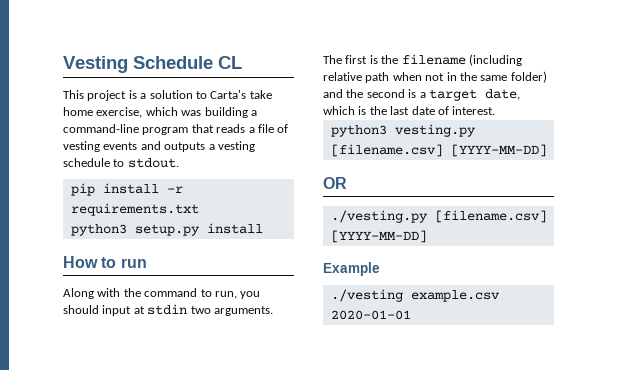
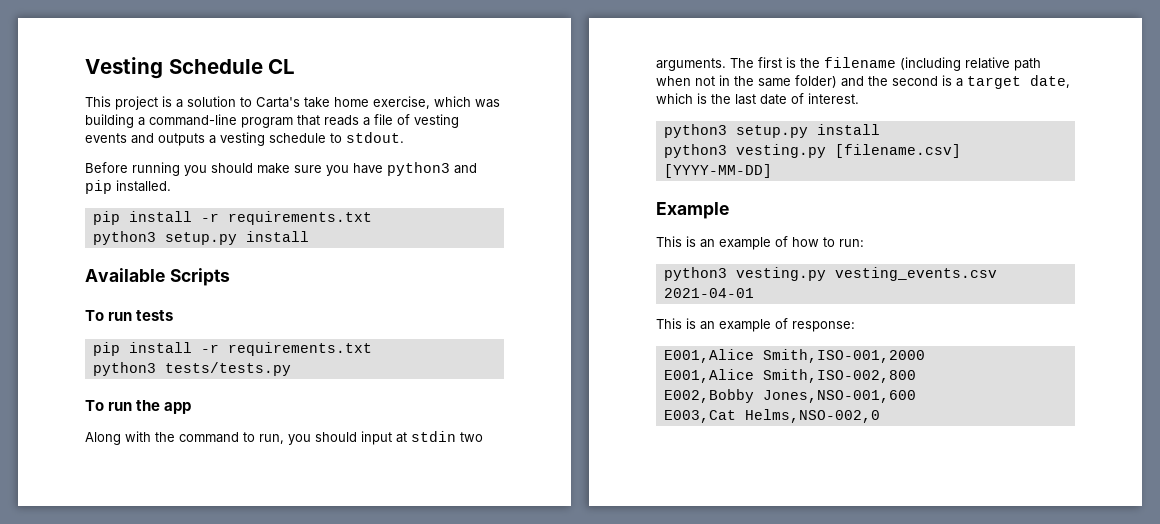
+ Before running you should make sure you have python3 and pip installed.
- How to run
+ Available Scripts
+ To run tests
+ pip install -r requirements.txt
+ python3 tests/tests.py
+ To run the app
  The first is the filename (including relative path when not in the same folder) and the second is a target date, which is the last date of interest.
+ python3 setup.py install
- OR
- ./vesting.py [filename.csv] [YYYY-MM-DD]
  Example
- ./vesting example.csv 2020-01-01
+ This is an example of how to run:
+ python3 vesting.py vesting_events.csv 2021-04-01
+ This is an example of response:
+ E001,Alice Smith,ISO-001,2000
+ E001,Alice Smith,ISO-002,800
+ E002,Bobby Jones,NSO-001,600
+ E003,Cat Helms,NSO-002,0

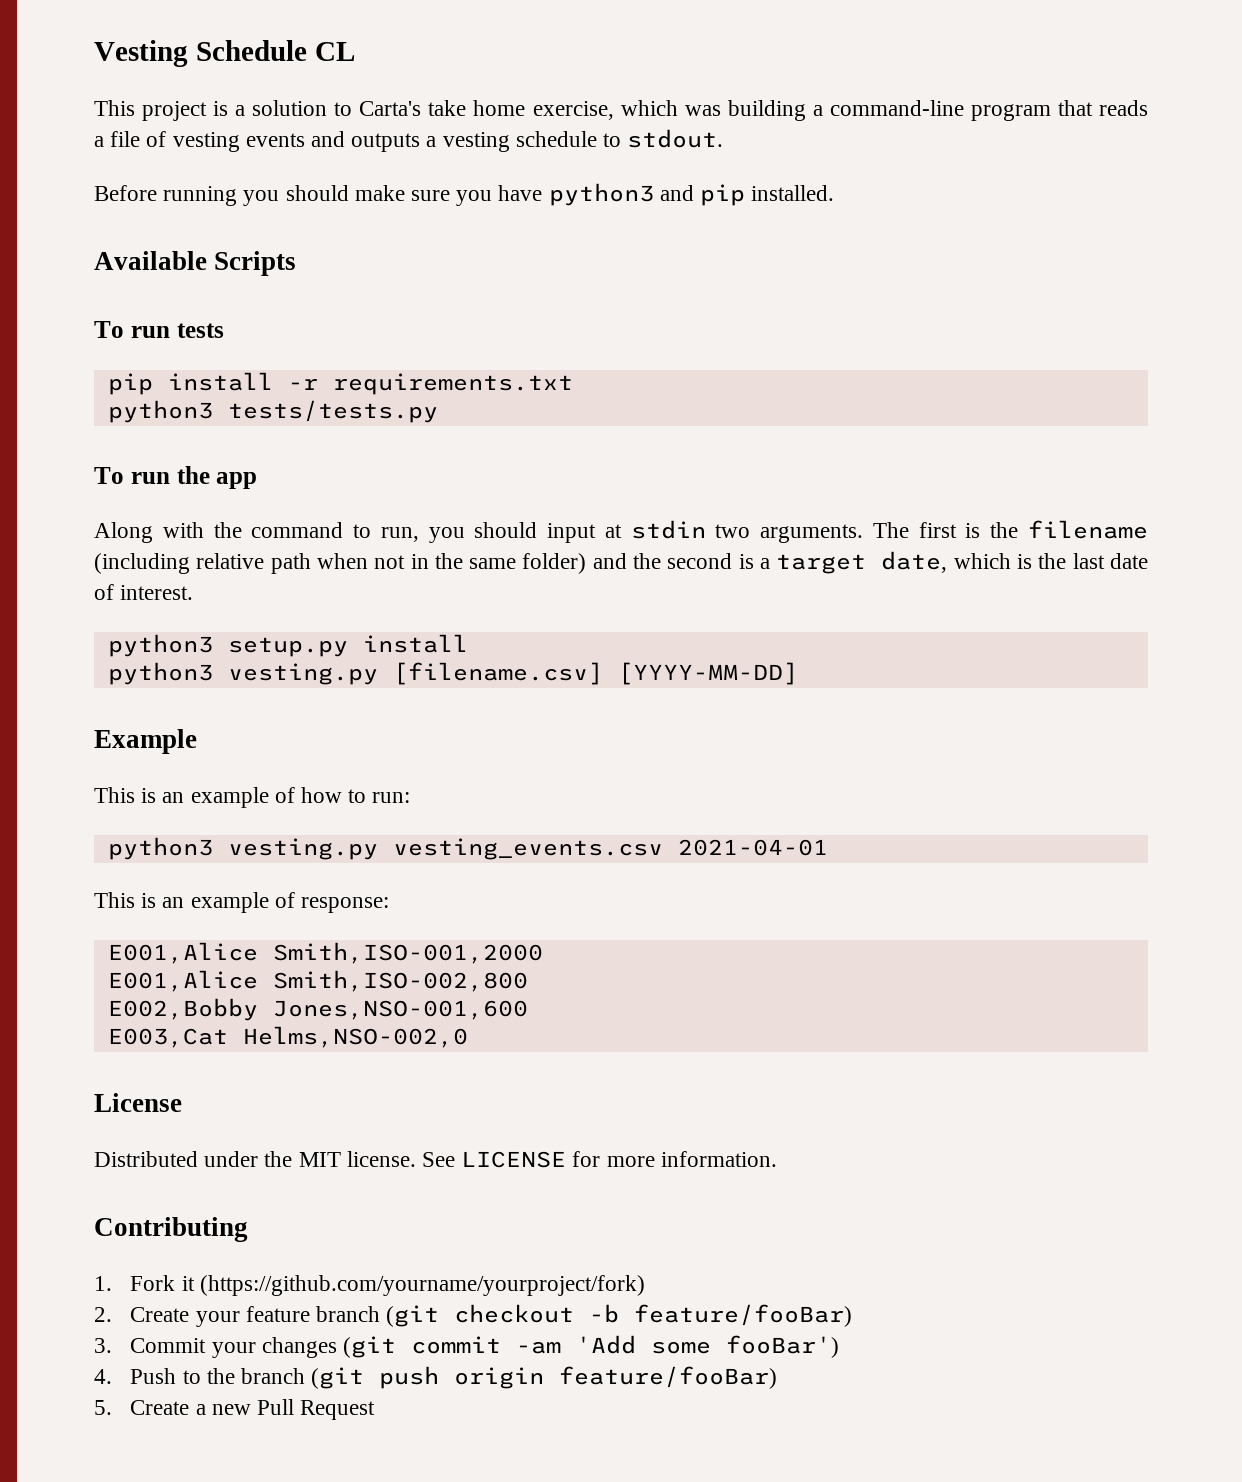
  Before running you should make sure you have python3 and pip installed.
- pip install -r requirements.txt
- python3 setup.py install
+ License
+ Distributed under the MIT license. See LICENSE for more information.
+ Contributing
+ 1. Fork it (https://github.com/yourname/yourproject/fork)
+ 2. Create your feature branch (git checkout -b feature/fooBar)
+ 3. Commit your changes (git commit -am 'Add some fooBar')
+ 4. Push to the branch (git push origin feature/fooBar)
+ 5. Create a new Pull Request

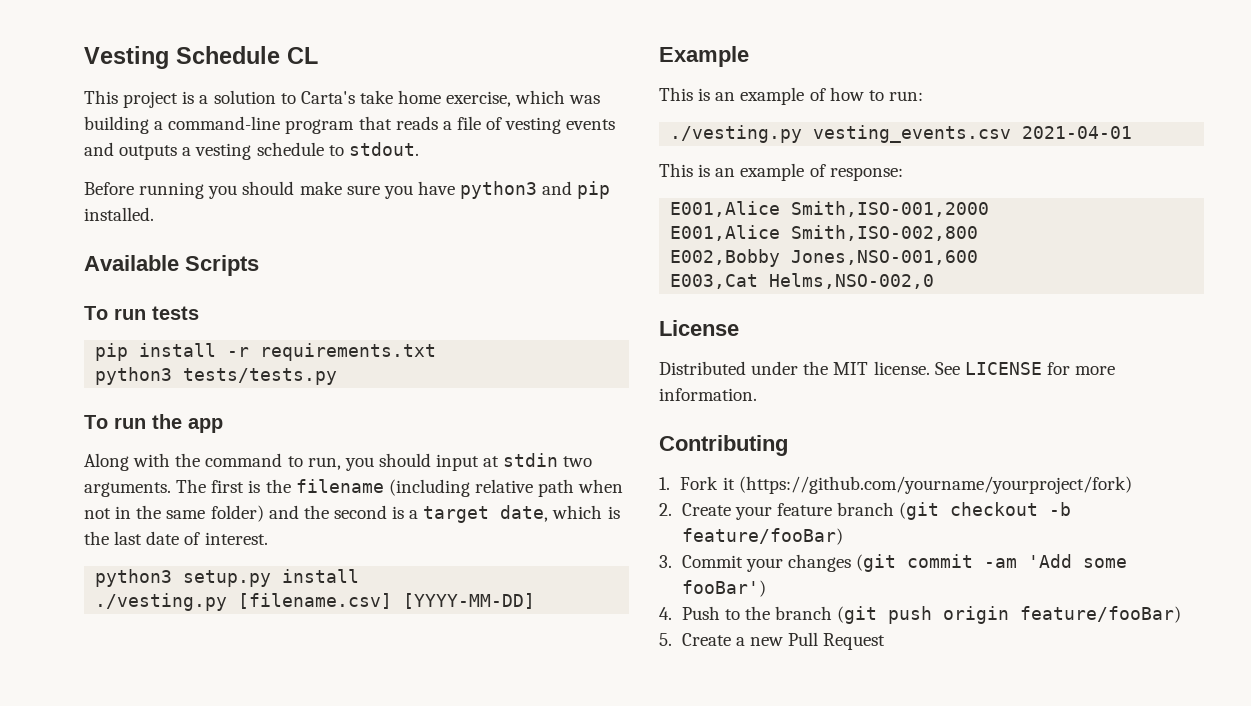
- python3 vesting.py [filename.csv] [YYYY-MM-DD]
+ ./vesting.py [filename.csv] [YYYY-MM-DD]
- python3 vesting.py vesting_events.csv 2021-04-01
+ ./vesting.py vesting_events.csv 2021-04-01

